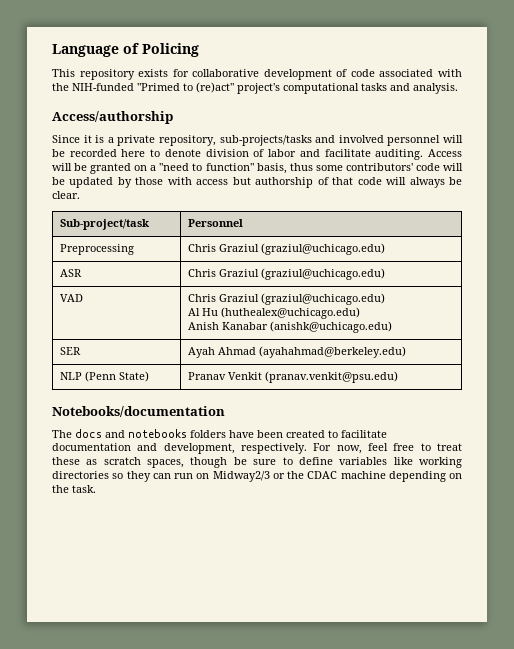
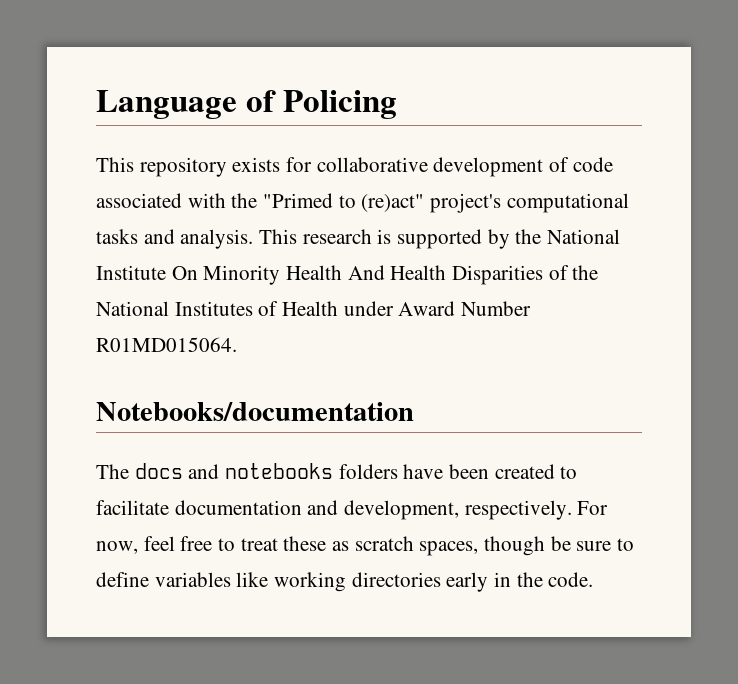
- This repository exists for collaborative development of code associated with the NIH-funded "Primed to (re)act" project's computational tasks and analysis.
- Access/authorship
- Since it is a private repository, sub-projects/tasks and involved personnel will be recorded here to denote division of labor and facilitate auditing. Access will be granted on a "need to function" basis, thus some contributors' code will be updated by those with access but authorship of that code will always be clear.
- Sub-project/task | Personnel
- Preprocessing | Chris Graziul (graziul@uchicago.edu)
- ASR | Chris Graziul (graziul@uchicago.edu)
- VAD | Chris Graziul (graziul@uchicago.edu)
- Al Hu (huthealex@uchicago.edu)
- Anish Kanabar (anishk@uchicago.edu)
- SER | Ayah Ahmad (ayahahmad@berkeley.edu)
- NLP (Penn State) | Pranav Venkit (pranav.venkit@psu.edu)
+ This repository exists for collaborative development of code associated with the "Primed to (re)act" project's computational tasks and analysis. This research is supported by the National Institute On Minority Health And Health Disparities of the National Institutes of Health under Award Number R01MD015064.
- For now, feel free to treat these as scratch spaces, though be sure to define variables like working directories so they can run on Midway2/3 or the CDAC machine depending on the task.
+ For now, feel free to treat these as scratch spaces, though be sure to define variables like working directories early in the code.

